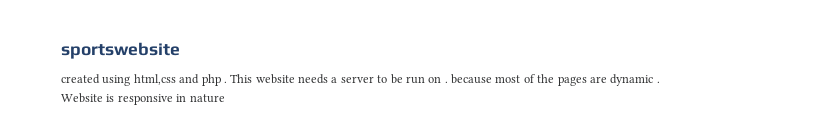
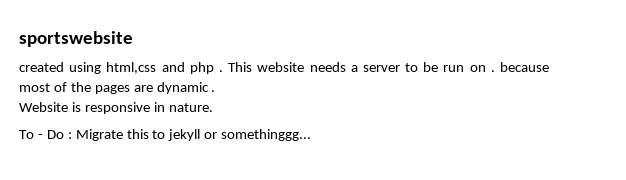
- Website is responsive in nature
+ Website is responsive in nature.
+ To - Do : Migrate this to jekyll or somethinggg...

